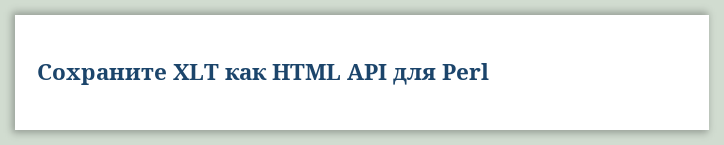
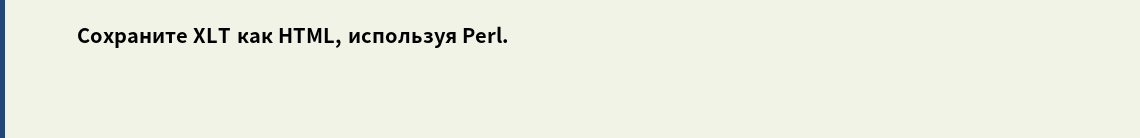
- Сохраните XLT как HTML API для Perl
+ Сохраните XLT как HTML, используя Perl.

